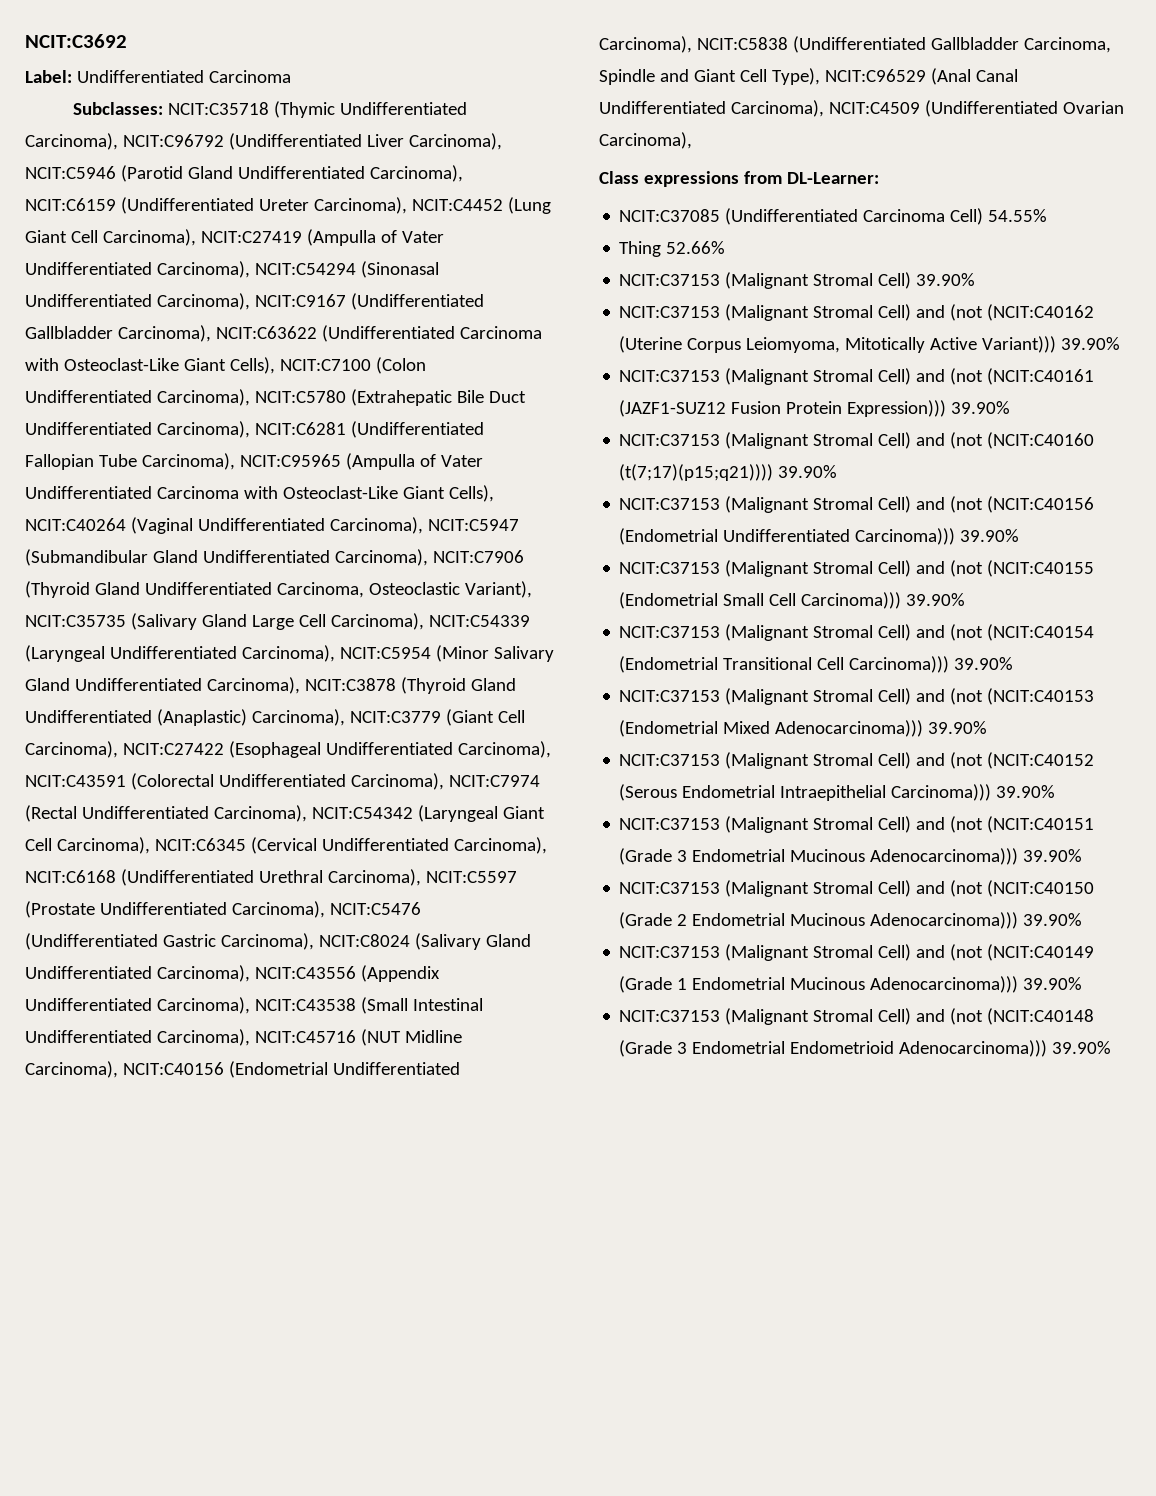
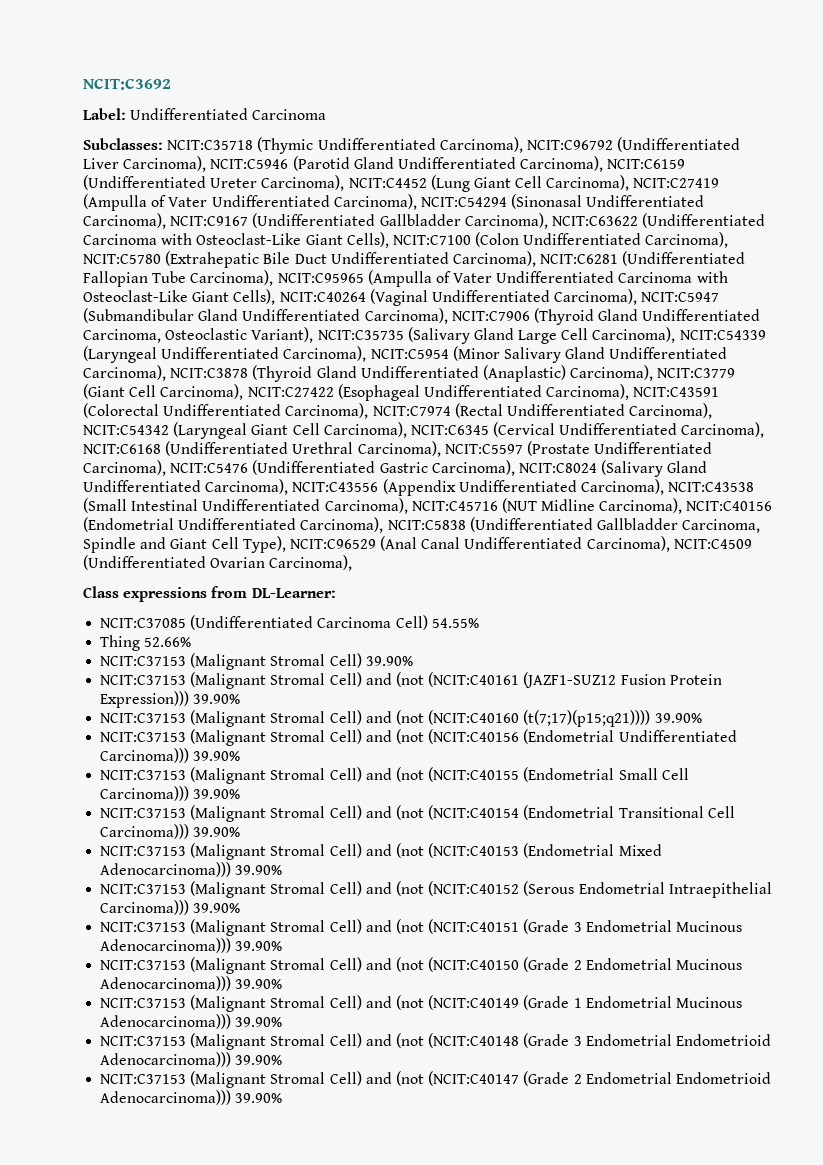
- NCIT:C37153 (Malignant Stromal Cell) and (not (NCIT:C40162 (Uterine Corpus Leiomyoma, Mitotically Active Variant))) 39.90%
+ NCIT:C37153 (Malignant Stromal Cell) and (not (NCIT:C40147 (Grade 2 Endometrial Endometrioid Adenocarcinoma))) 39.90%

